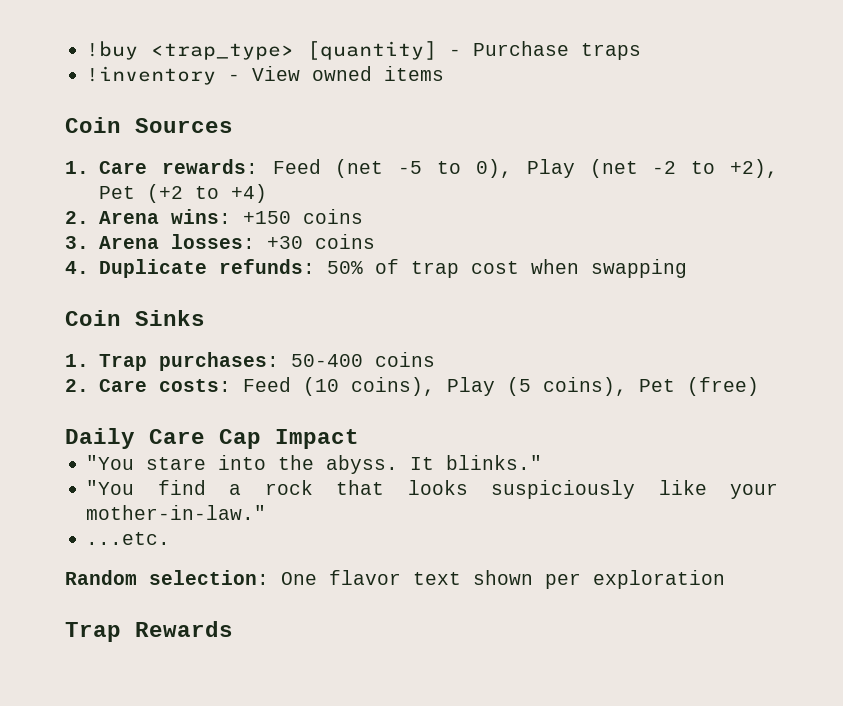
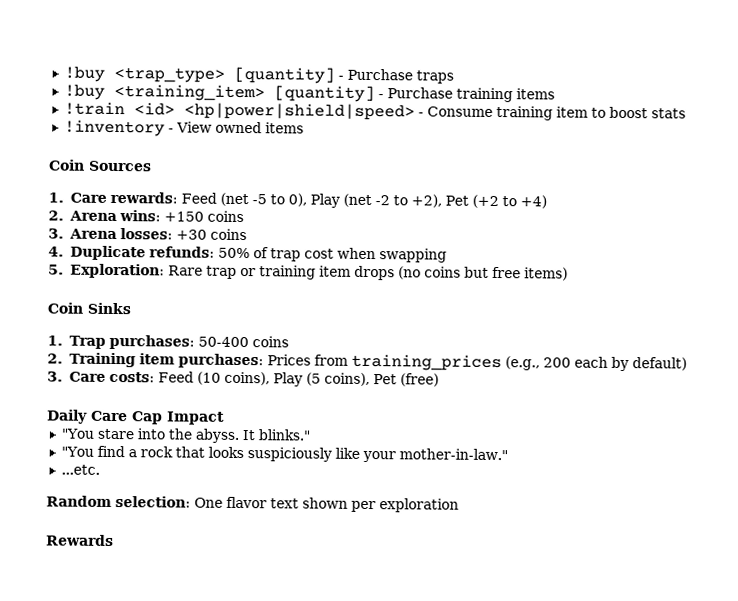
+ !buy <training_item> [quantity] - Purchase training items
+ !train <id> <hp|power|shield|speed> - Consume training item to boost stats
+ 5. Exploration: Rare trap or training item drops (no coins but free items)
- 2. Care costs: Feed (10 coins), Play (5 coins), Pet (free)
+ 2. Training item purchases: Prices from training_prices (e.g., 200 each by default)
+ 3. Care costs: Feed (10 coins), Play (5 coins), Pet (free)
- Trap Rewards
+ Rewards

